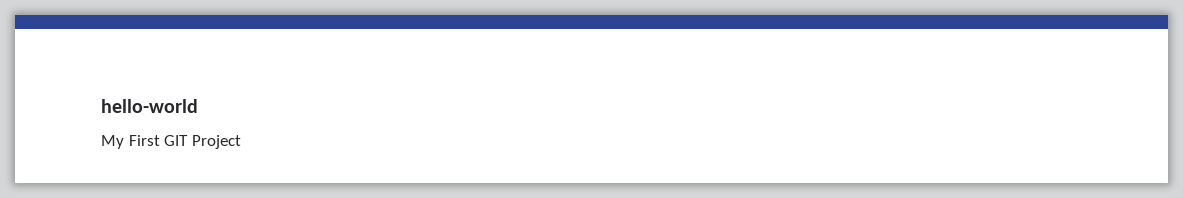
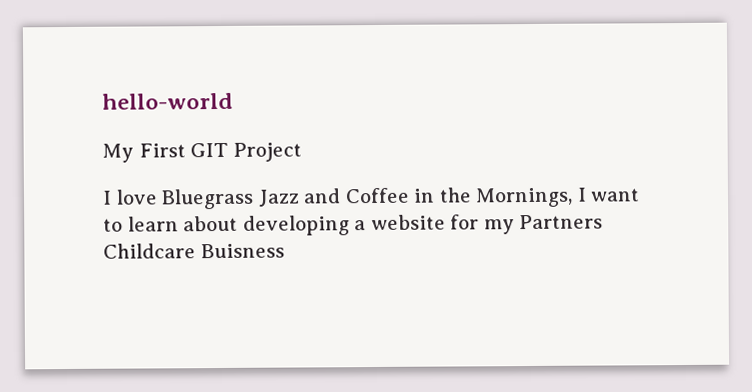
+ I love Bluegrass Jazz and Coffee in the Mornings, I want to learn about developing a website for my Partners Childcare Buisness

